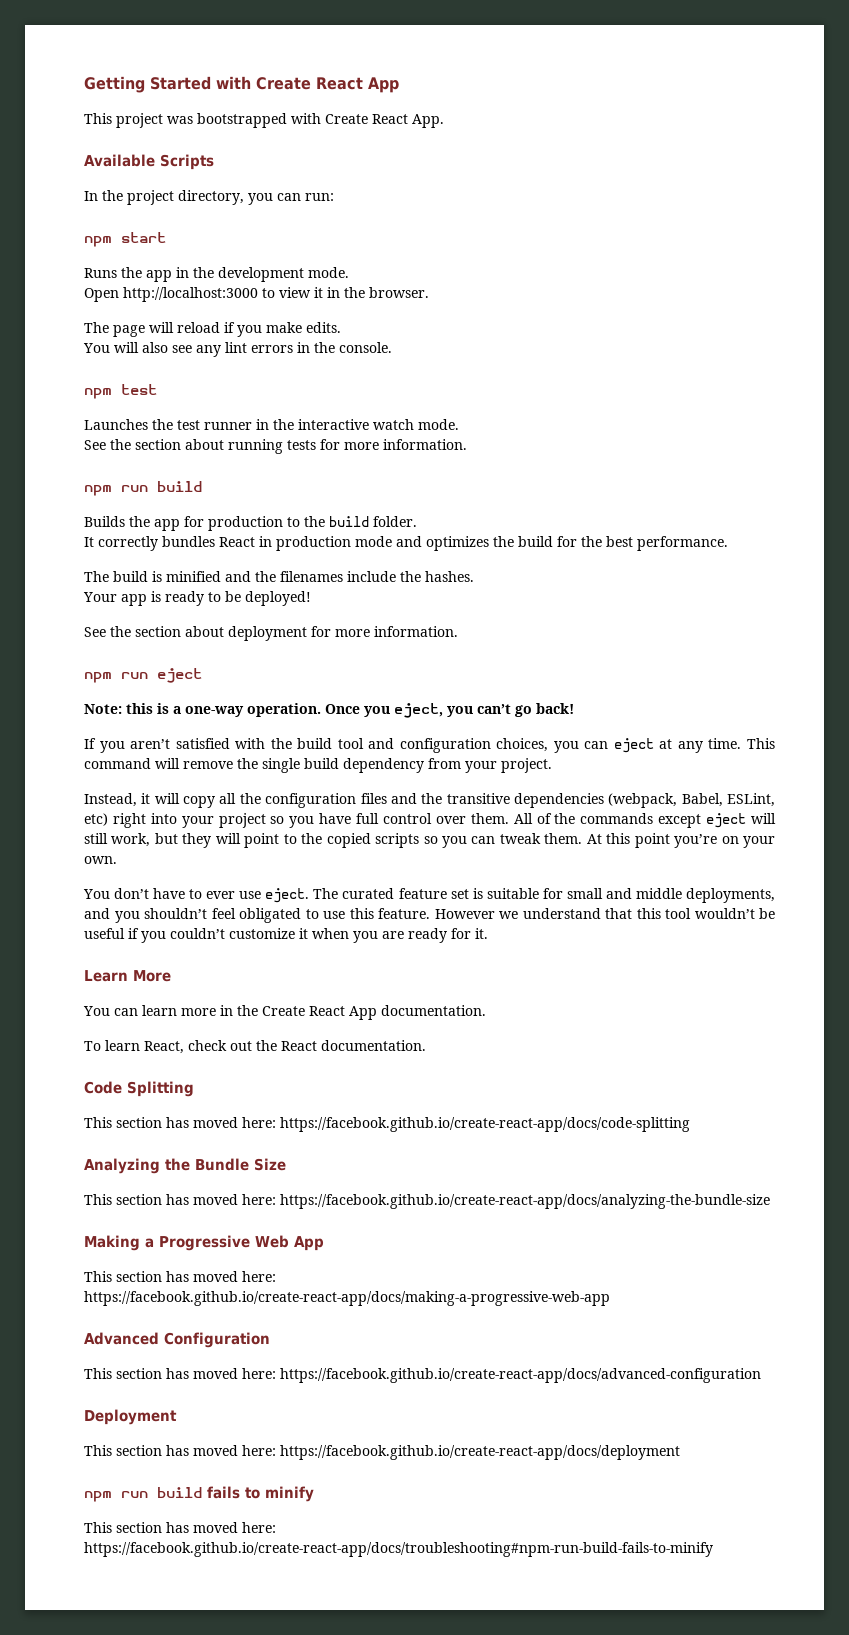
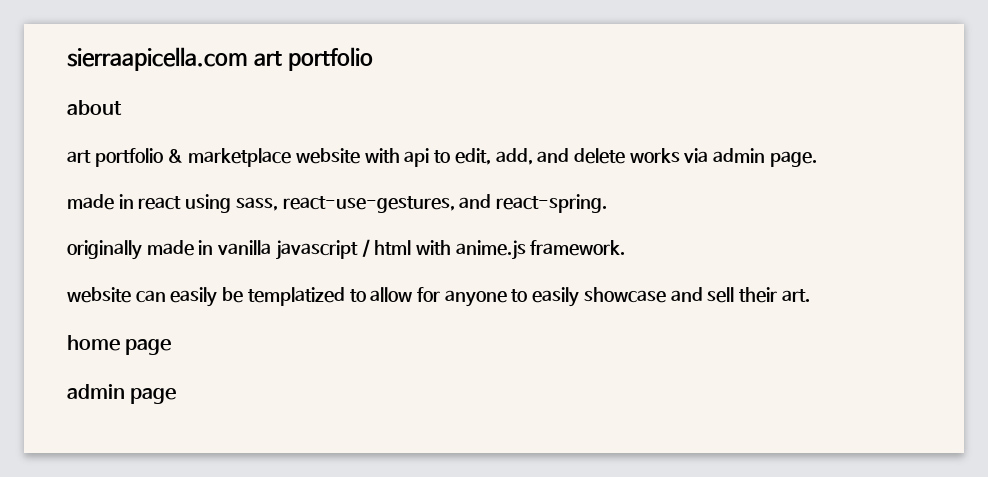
- Getting Started with Create React App
- This project was bootstrapped with Create React App.
- Available Scripts
- In the project directory, you can run:
- npm start
- Runs the app in the development mode.
- Open http://localhost:3000 to view it in the browser.
- The page will reload if you make edits.
- You will also see any lint errors in the console.
- npm test
- Launches the test runner in the interactive watch mode.
- See the section about running tests for more information.
- npm run build
- Builds the app for production to the build folder.
- It correctly bundles React in production mode and optimizes the build for the best performance.
- The build is minified and the filenames include the hashes.
- Your app is ready to be deployed!
- See the section about deployment for more information.
- npm run eject
- Note: this is a one-way operation. Once you eject, you can’t go back!
- If you aren’t satisfied with the build tool and configuration choices, you can eject at any time. This command will remove the single build dependency from your project.
- Instead, it will copy all the configuration files and the transitive dependencies (webpack, Babel, ESLint, etc) right into your project so you have full control over them. All of the commands except eject will still work, but they will point to the copied scripts so you can tweak them. At this point you’re on your own.
- You don’t have to ever use eject. The curated feature set is suitable for small and middle deployments, and you shouldn’t feel obligated to use this feature. However we understand that this tool wouldn’t be useful if you couldn’t customize it when you are ready for it.
- Learn More
- You can learn more in the Create React App documentation.
- To learn React, check out the React documentation.
- Code Splitting
- This section has moved here: https://facebook.github.io/create-react-app/docs/code-splitting
- Analyzing the Bundle Size
- This section has moved here: https://facebook.github.io/create-react-app/docs/analyzing-the-bundle-size
- Making a Progressive Web App
- This section has moved here: https://facebook.github.io/create-react-app/docs/making-a-progressive-web-app
- Advanced Configuration
- This section has moved here: https://facebook.github.io/create-react-app/docs/advanced-configuration
- Deployment
- This section has moved here: https://facebook.github.io/create-react-app/docs/deployment
- npm run build fails to minify
- This section has moved here: https://facebook.github.io/create-react-app/docs/troubleshooting#npm-run-build-fails-to-minify
+ sierraapicella.com art portfolio
+ about
+ art portfolio & marketplace website with api to edit, add, and delete works via admin page.
+ made in react using sass, react-use-gestures, and react-spring.
+ originally made in vanilla javascript / html with anime.js framework.
+ website can easily be templatized to allow for anyone to easily showcase and sell their art.
+ home page
+ admin page

